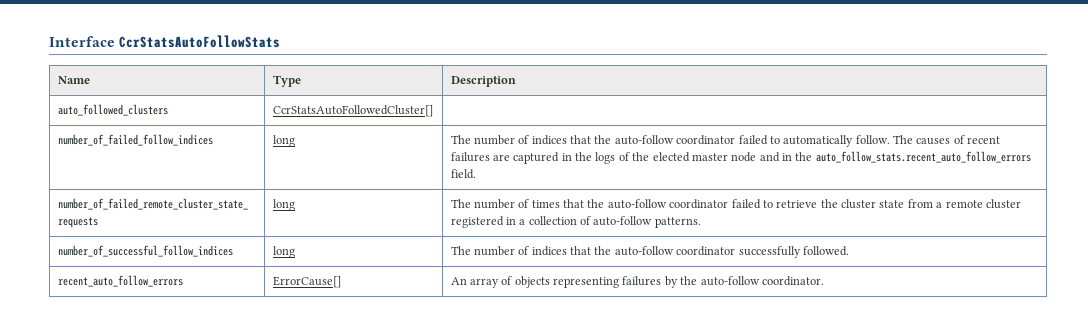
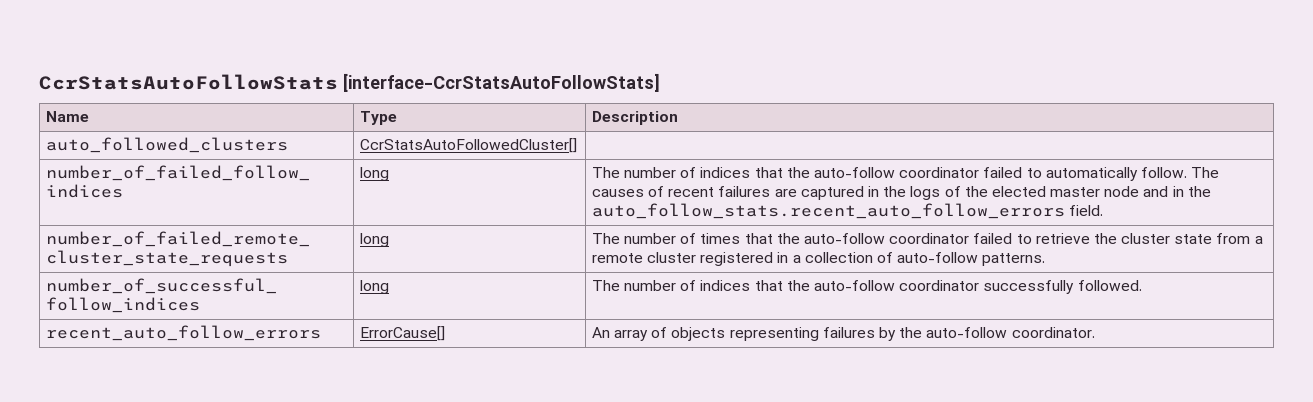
- Interface CcrStatsAutoFollowStats
+ CcrStatsAutoFollowStats [interface-CcrStatsAutoFollowStats]

